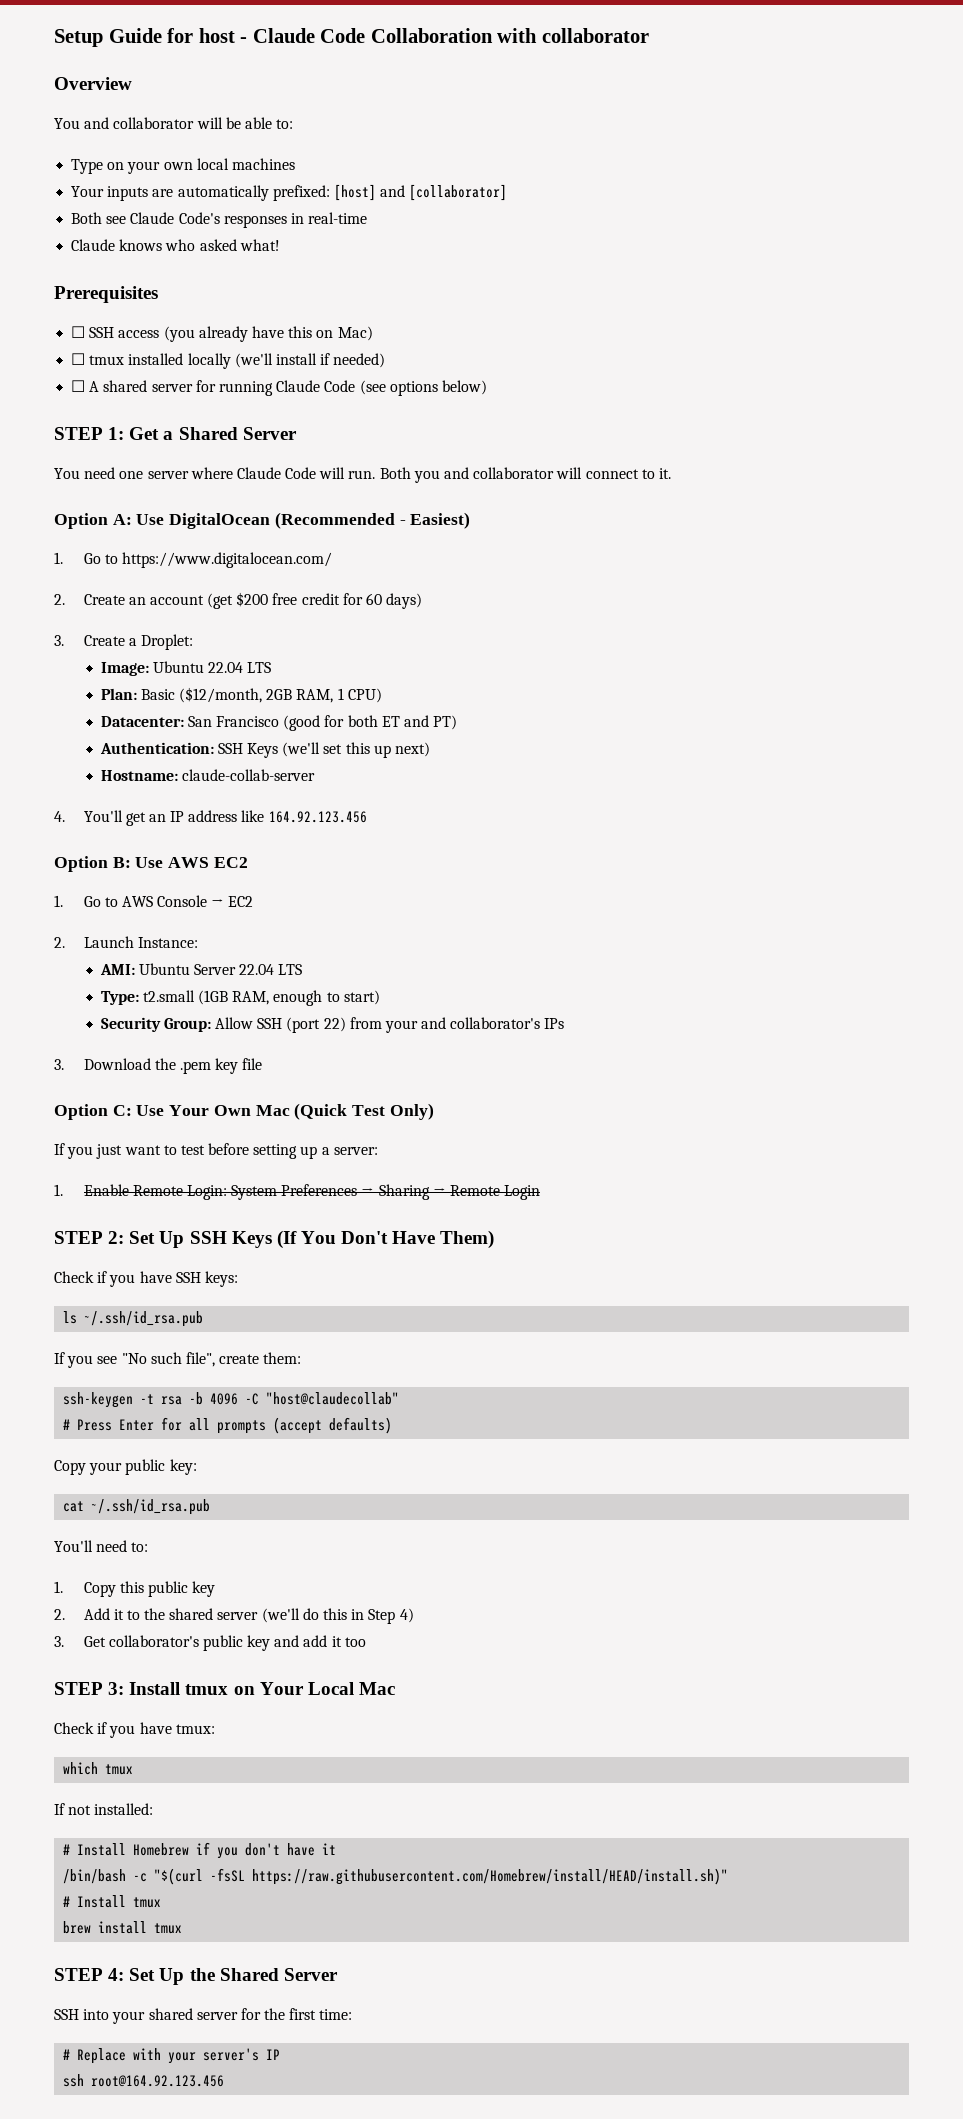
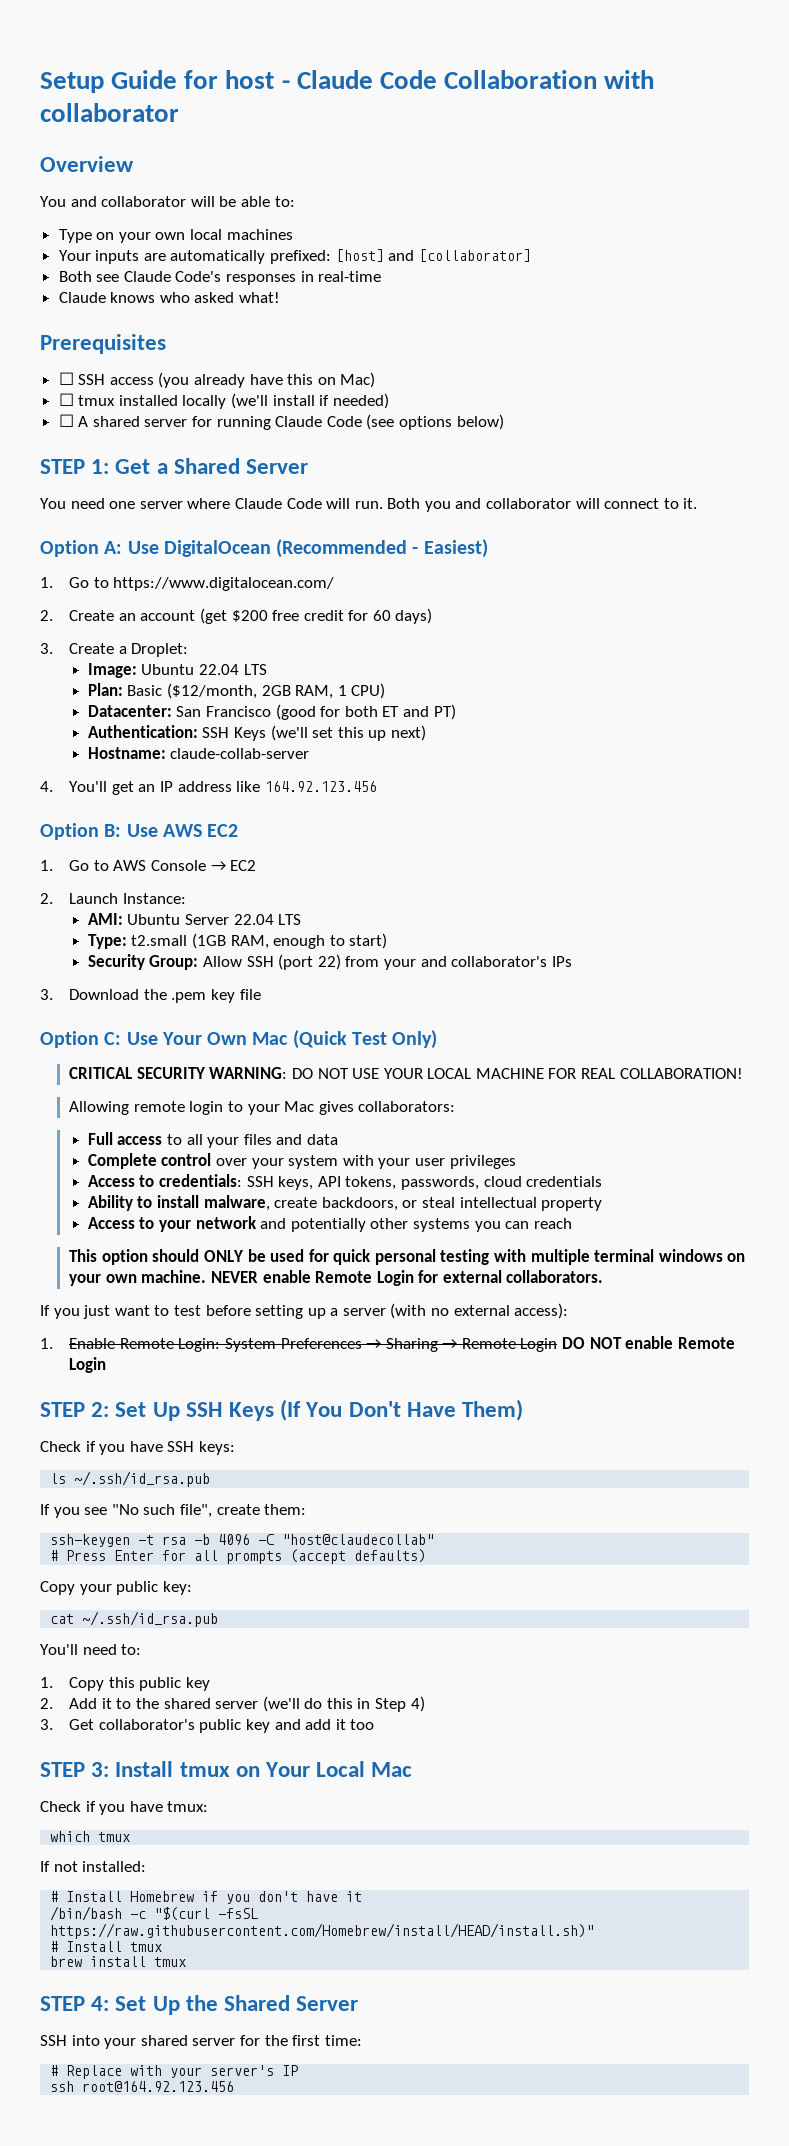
+ CRITICAL SECURITY WARNING: DO NOT USE YOUR LOCAL MACHINE FOR REAL COLLABORATION!
+ Allowing remote login to your Mac gives collaborators:
+ Full access to all your files and data
+ Complete control over your system with your user privileges
+ Access to credentials: SSH keys, API tokens, passwords, cloud credentials
+ Ability to install malware, create backdoors, or steal intellectual property
+ Access to your network and potentially other systems you can reach
+ This option should ONLY be used for quick personal testing with multiple terminal windows on your own machine. NEVER enable Remote Login for external collaborators.
- If you just want to test before setting up a server:
+ If you just want to test before setting up a server (with no external access):
- 1. Enable Remote Login: System Preferences → Sharing → Remote Login
+ 1. Enable Remote Login: System Preferences → Sharing → Remote Login DO NOT enable Remote Login

